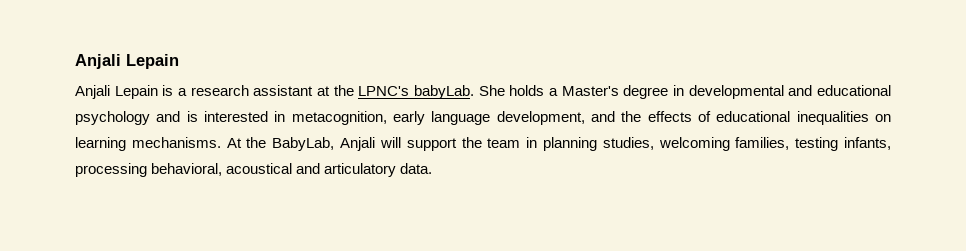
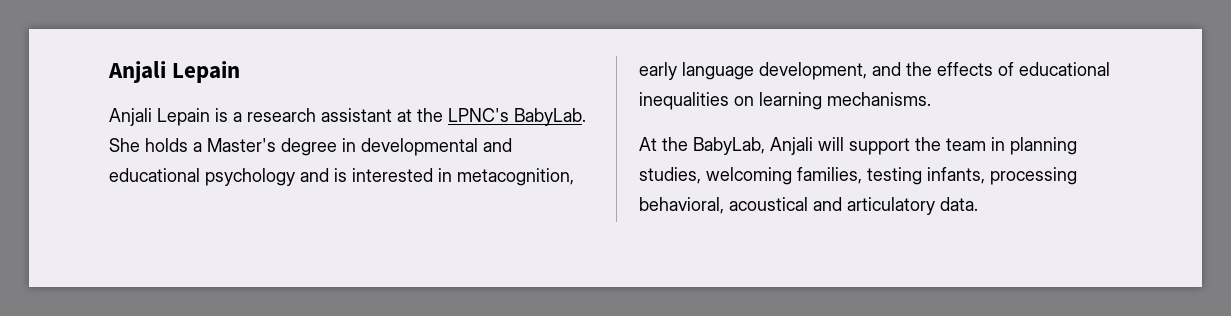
- Anjali Lepain is a research assistant at the LPNC's babyLab.
+ Anjali Lepain is a research assistant at the LPNC's BabyLab.
- She holds a Master's degree in developmental and educational psychology and is interested in metacognition, early language development, and the effects of educational inequalities on learning mechanisms. At the BabyLab, Anjali will support the team in planning studies, welcoming families, testing infants, processing behavioral, acoustical and articulatory data.
+ She holds a Master's degree in developmental and educational psychology and is interested in metacognition, early language development, and the effects of educational inequalities on learning mechanisms.
+ At the BabyLab, Anjali will support the team in planning studies, welcoming families, testing infants, processing behavioral, acoustical and articulatory data.

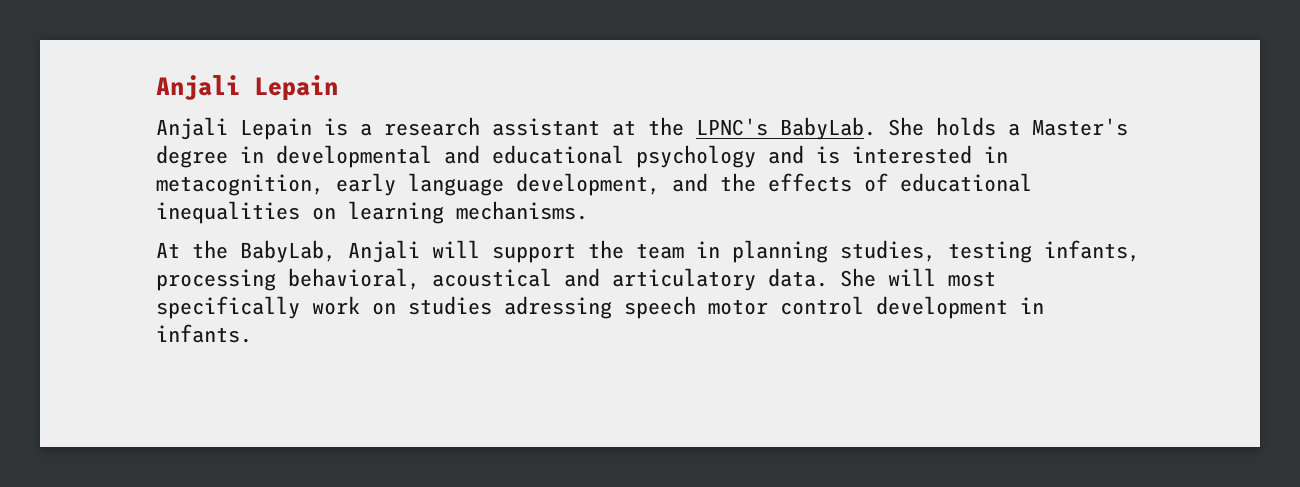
- At the BabyLab, Anjali will support the team in planning studies, welcoming families, testing infants, processing behavioral, acoustical and articulatory data.
+ At the BabyLab, Anjali will support the team in planning studies, testing infants, processing behavioral, acoustical and articulatory data.
+ She will most specifically work on studies adressing speech motor control development in infants.

